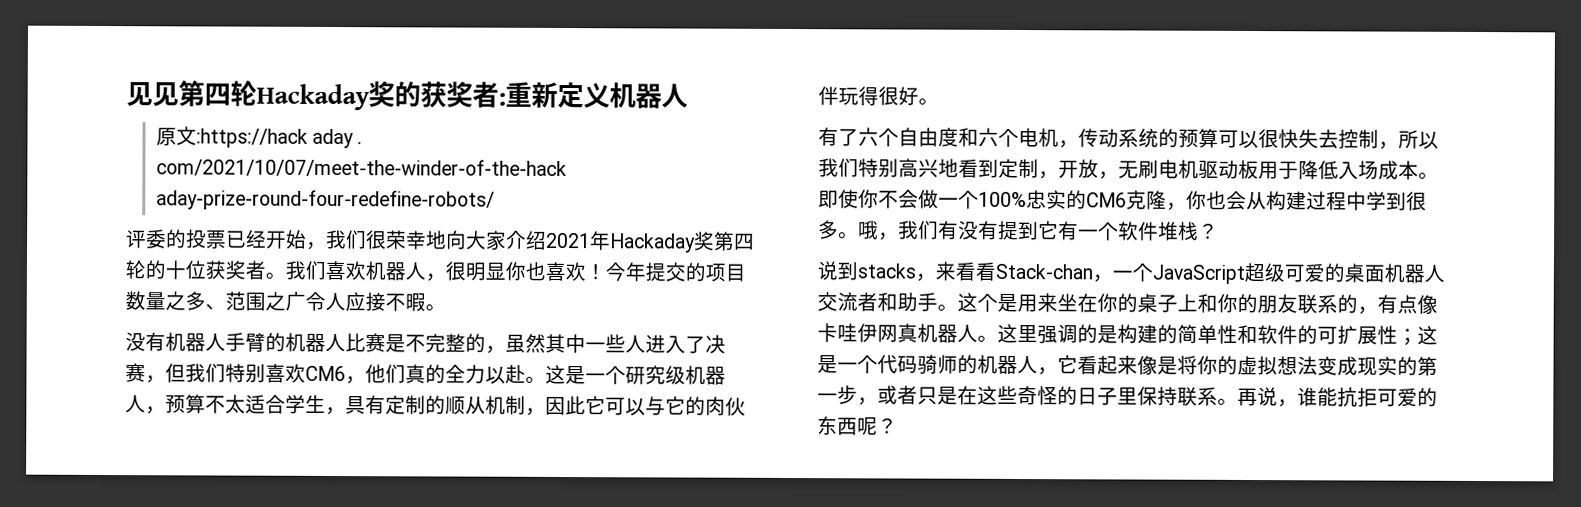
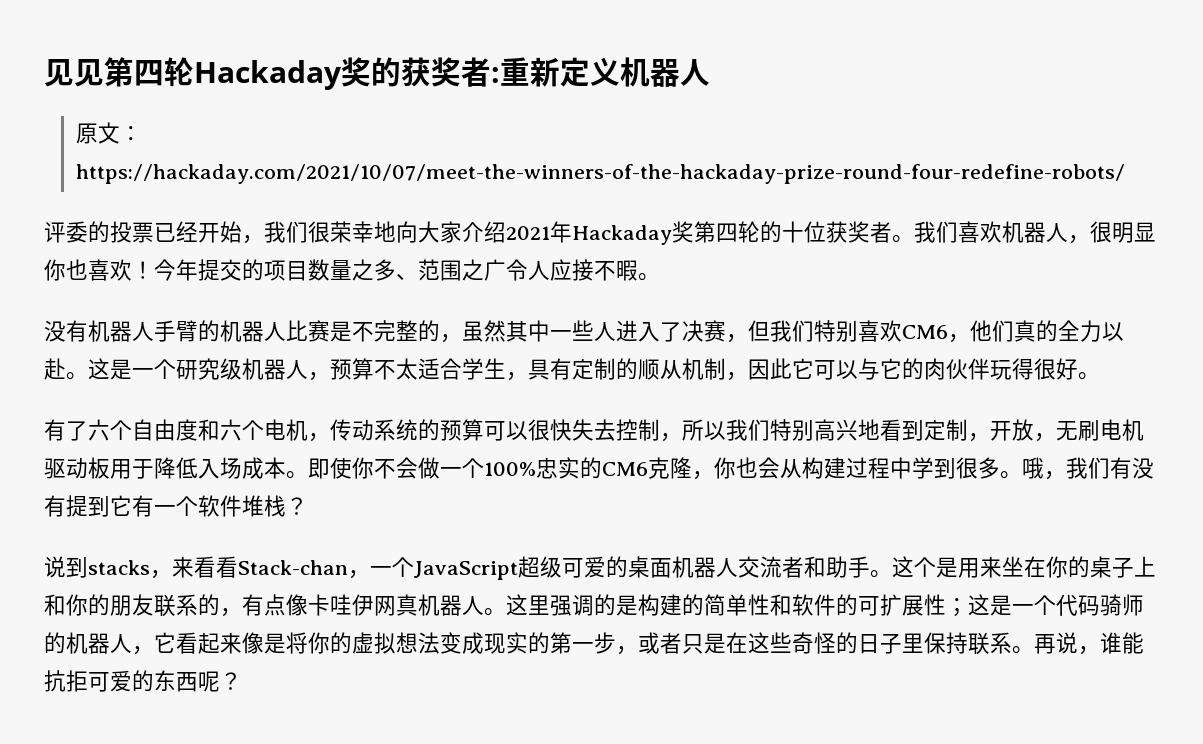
- 原文:https://hack aday . com/2021/10/07/meet-the-winder-of-the-hack aday-prize-round-four-redefine-robots/
+ 原文：https://hackaday.com/2021/10/07/meet-the-winners-of-the-hackaday-prize-round-four-redefine-robots/

